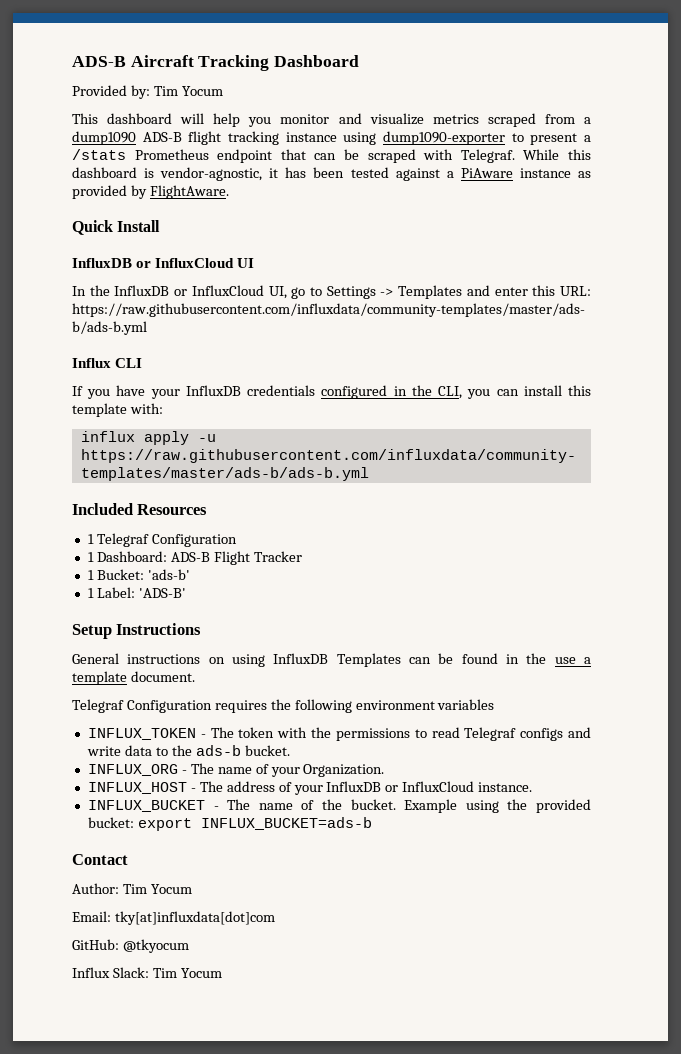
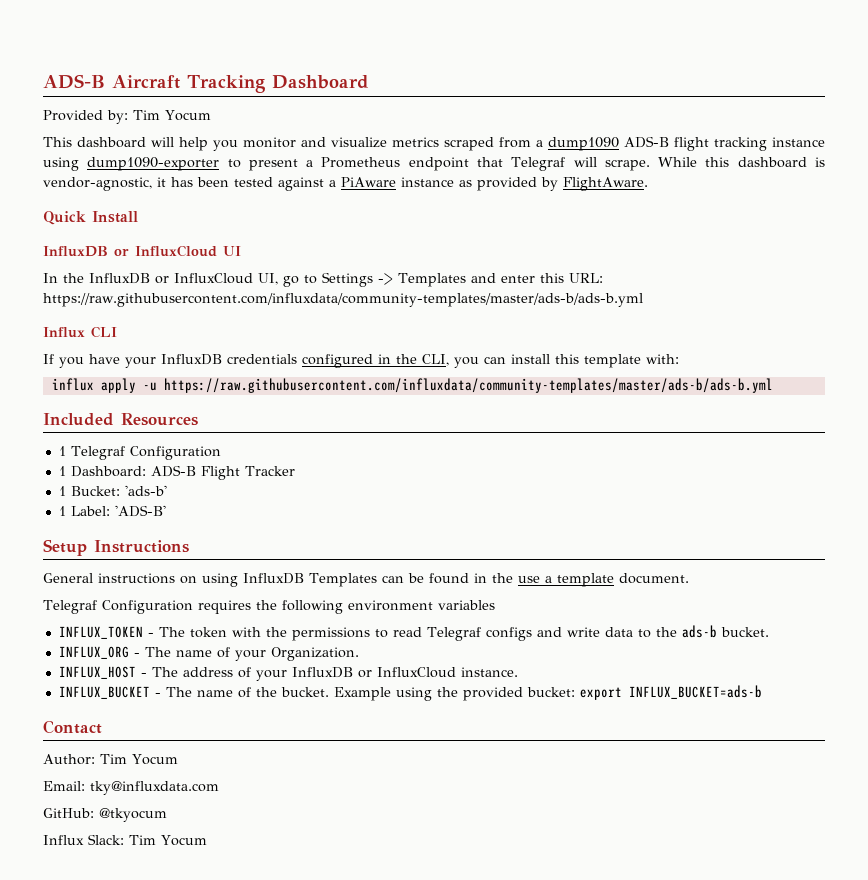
- This dashboard will help you monitor and visualize metrics scraped from a dump1090 ADS-B flight tracking instance using dump1090-exporter to present a /stats Prometheus endpoint that can be scraped with Telegraf.
+ This dashboard will help you monitor and visualize metrics scraped from a dump1090 ADS-B flight tracking instance using dump1090-exporter to present a Prometheus endpoint that Telegraf will scrape.
- Email: tky[at]influxdata[dot]com
+ Email: tky@influxdata.com

